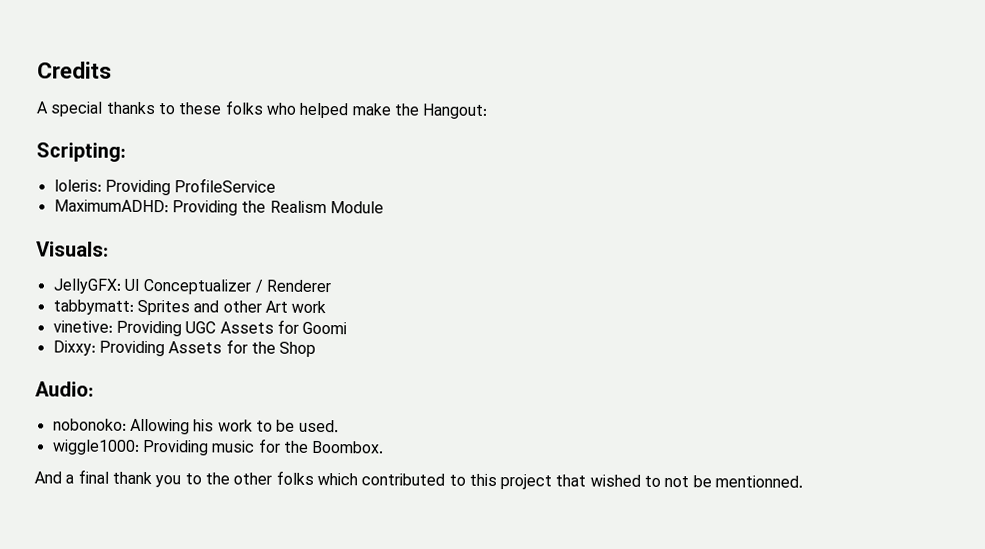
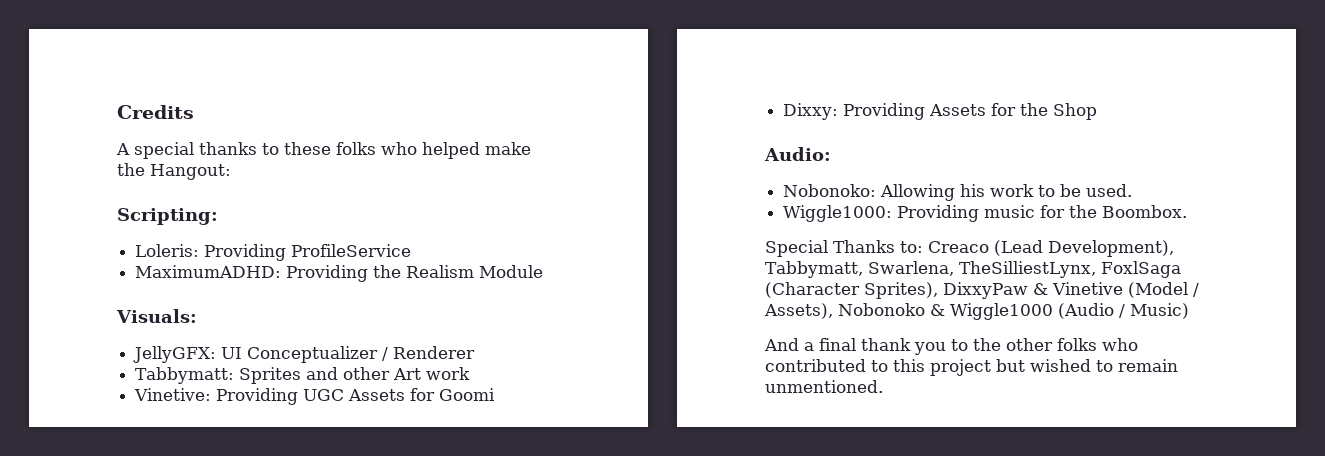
- loleris: Providing ProfileService
+ Loleris: Providing ProfileService
- tabbymatt: Sprites and other Art work
+ Tabbymatt: Sprites and other Art work
- vinetive: Providing UGC Assets for Goomi
+ Vinetive: Providing UGC Assets for Goomi
- nobonoko: Allowing his work to be used.
+ Nobonoko: Allowing his work to be used.
- wiggle1000: Providing music for the Boombox.
+ Wiggle1000: Providing music for the Boombox.
+ Special Thanks to: Creaco (Lead Development), Tabbymatt, Swarlena, TheSilliestLynx, FoxlSaga (Character Sprites), DixxyPaw & Vinetive (Model / Assets), Nobonoko & Wiggle1000 (Audio / Music)
- And a final thank you to the other folks which contributed to this project that wished to not be mentionned.
+ And a final thank you to the other folks who contributed to this project but wished to remain unmentioned.

